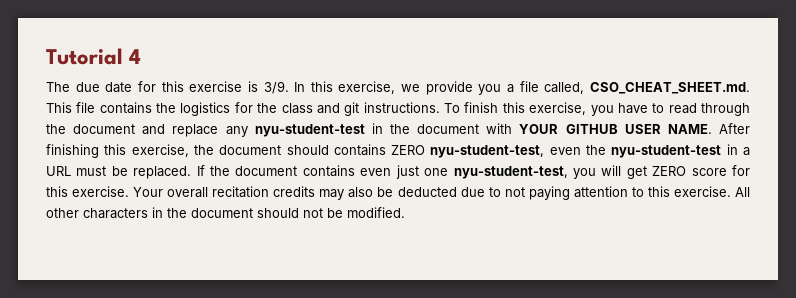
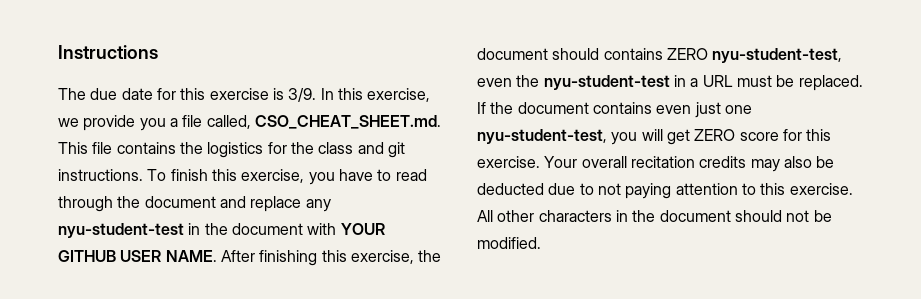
- Tutorial 4
+ Instructions

